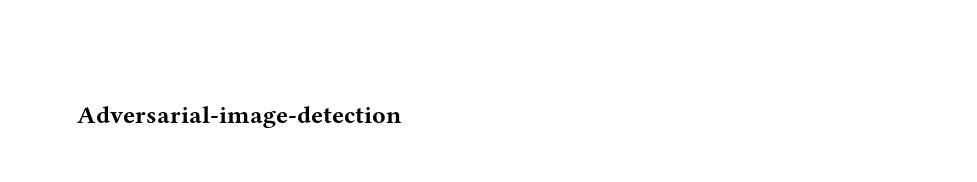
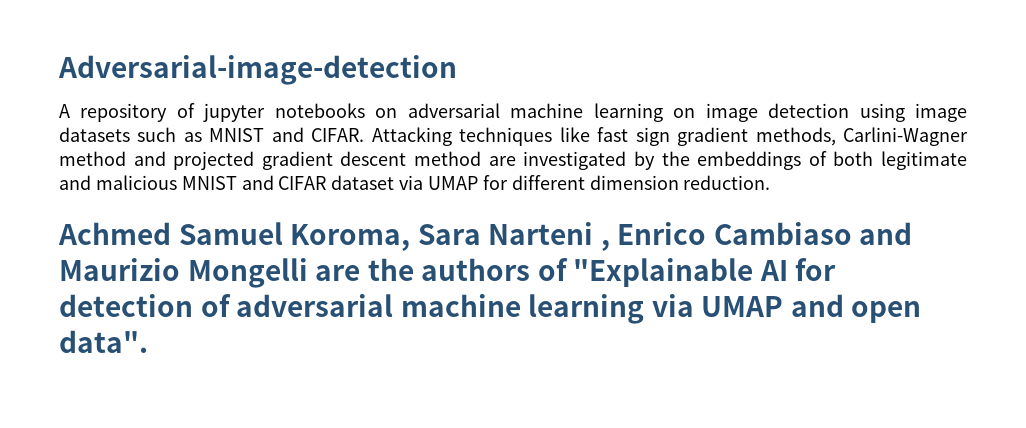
+ A repository of jupyter notebooks on adversarial machine learning on image detection using image datasets such as MNIST and CIFAR. Attacking techniques like fast sign gradient methods, Carlini-Wagner method and projected gradient descent method are investigated by the embeddings of both legitimate and malicious MNIST and CIFAR dataset via UMAP for different dimension reduction.
+ Achmed Samuel Koroma, Sara Narteni , Enrico Cambiaso and Maurizio Mongelli are the authors of "Explainable AI for detection of adversarial machine learning via UMAP and open data".

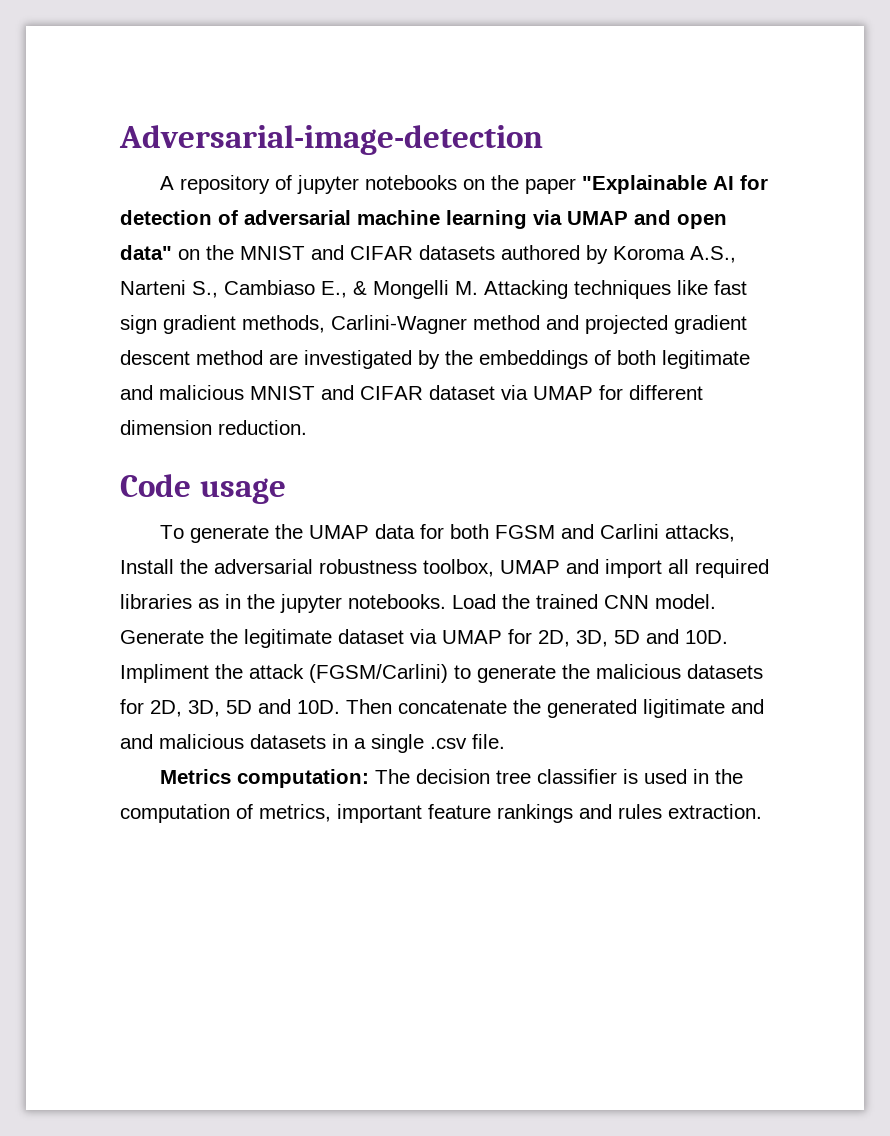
- A repository of jupyter notebooks on adversarial machine learning on image detection using image datasets such as MNIST and CIFAR. Attacking techniques like fast sign gradient methods, Carlini-Wagner method and projected gradient descent method are investigated by the embeddings of both legitimate and malicious MNIST and CIFAR dataset via UMAP for different dimension reduction.
+ A repository of jupyter notebooks on the paper "Explainable AI for detection of adversarial machine learning via UMAP and open data" on the MNIST and CIFAR datasets authored by Koroma A.S., Narteni S., Cambiaso E., & Mongelli M. Attacking techniques like fast sign gradient methods, Carlini-Wagner method and projected gradient descent method are investigated by the embeddings of both legitimate and malicious MNIST and CIFAR dataset via UMAP for different dimension reduction.
- Achmed Samuel Koroma, Sara Narteni , Enrico Cambiaso and Maurizio Mongelli are the authors of "Explainable AI for detection of adversarial machine learning via UMAP and open data".
+ Code usage
+ To generate the UMAP data for both FGSM and Carlini attacks, Install the adversarial robustness toolbox, UMAP and import all required libraries as in the jupyter notebooks. Load the trained CNN model. Generate the legitimate dataset via UMAP for 2D, 3D, 5D and 10D. Impliment the attack (FGSM/Carlini) to generate the malicious datasets for 2D, 3D, 5D and 10D. Then concatenate the generated ligitimate and and malicious datasets in a single .csv file.
+ Metrics computation: The decision tree classifier is used in the computation of metrics, important feature rankings and rules extraction.

